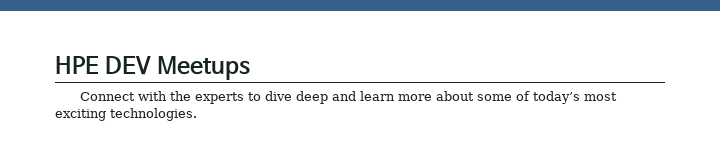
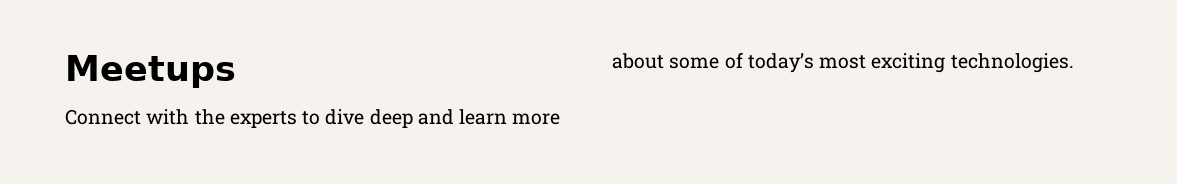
- HPE DEV Meetups
+ Meetups

